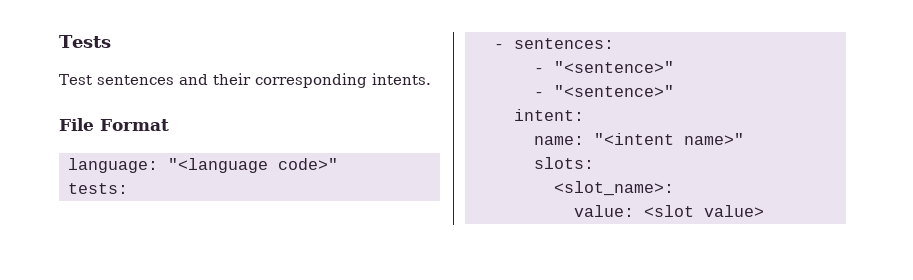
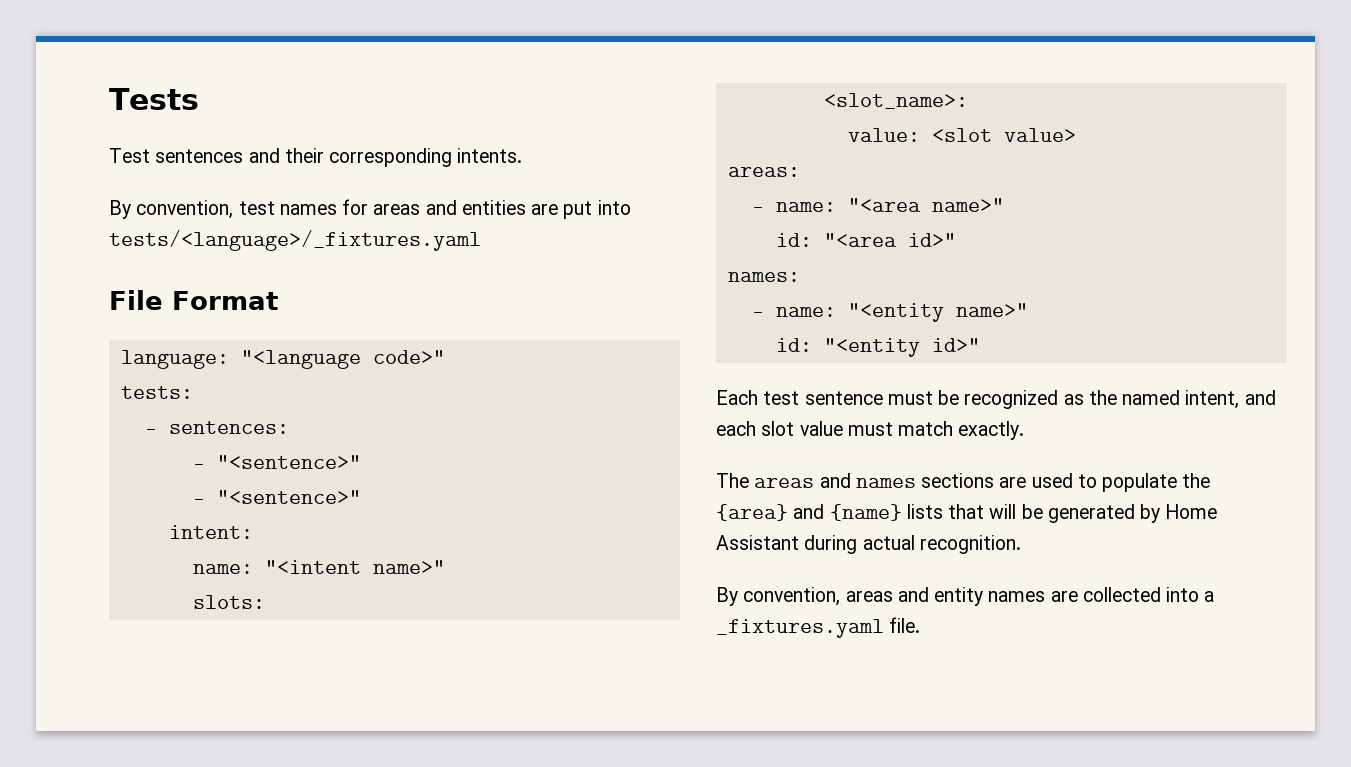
+ By convention, test names for areas and entities are put into tests/<language>/_fixtures.yaml
+ areas:
+ - name: "<area name>"
+ id: "<area id>"
+ names:
+ - name: "<entity name>"
+ id: "<entity id>"
+ Each test sentence must be recognized as the named intent, and each slot value must match exactly.
+ The areas and names sections are used to populate the {area} and {name} lists that will be generated by Home Assistant during actual recognition.
+ By convention, areas and entity names are collected into a _fixtures.yaml file.

